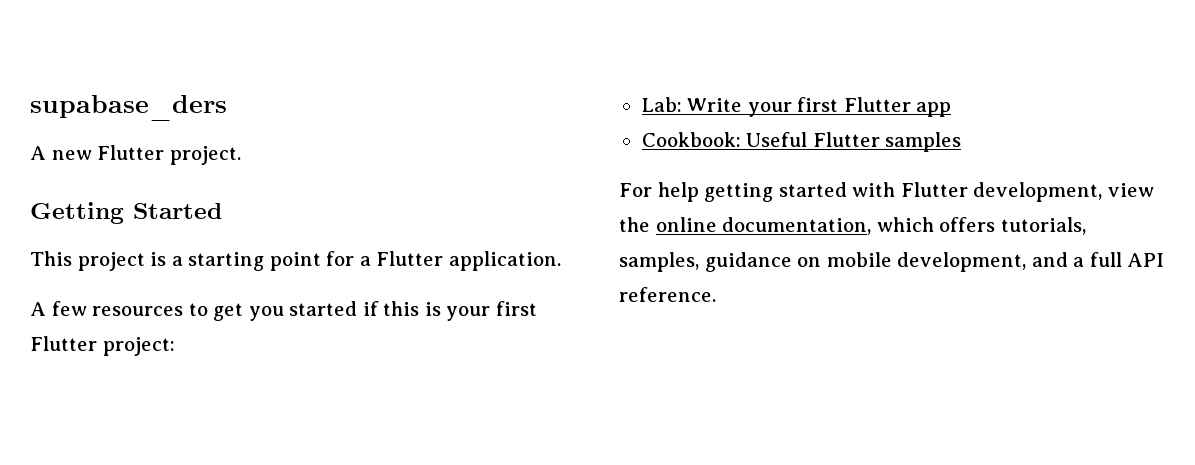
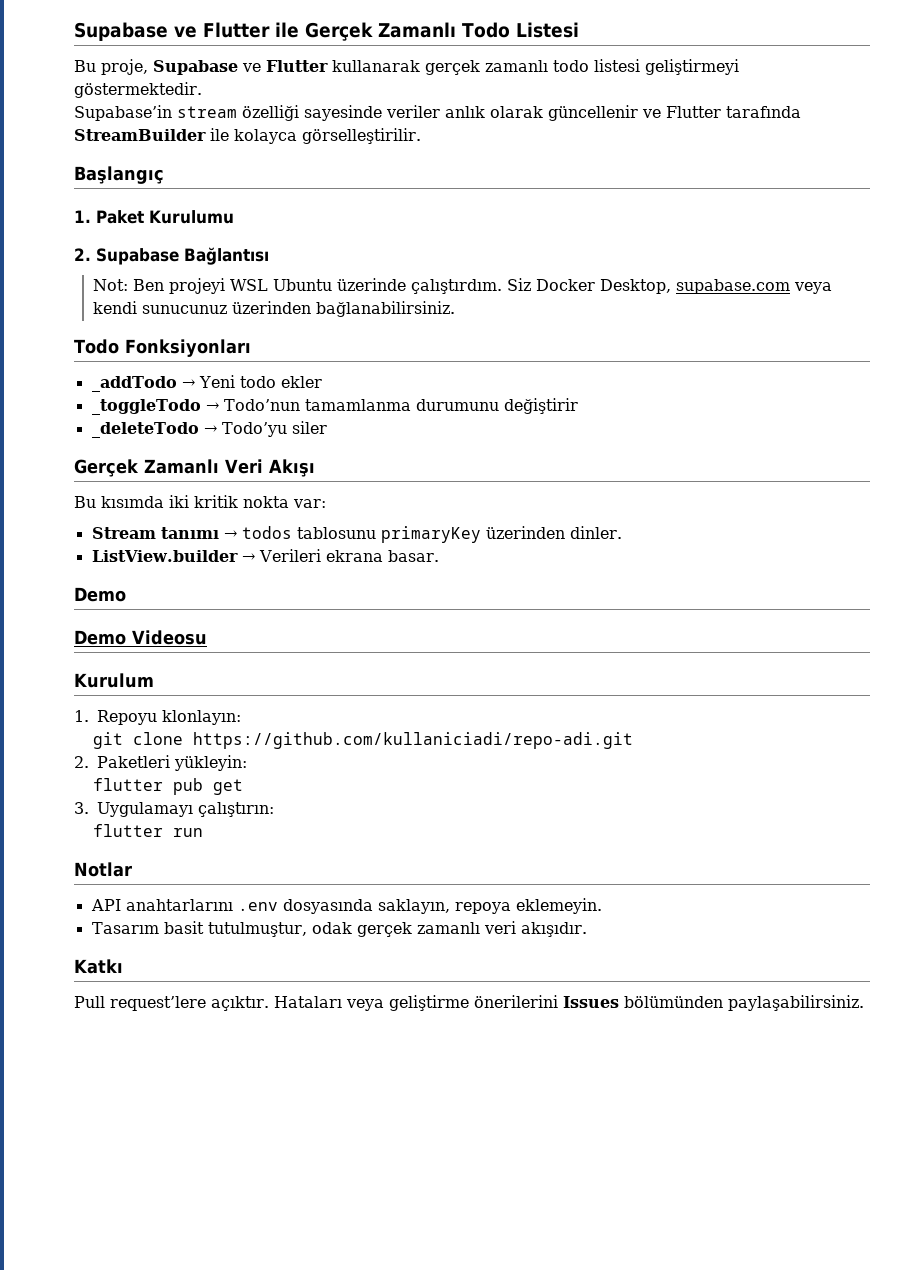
- supabase_ders
- A new Flutter project.
- Getting Started
- This project is a starting point for a Flutter application.
- A few resources to get you started if this is your first Flutter project:
- Lab: Write your first Flutter app
- Cookbook: Useful Flutter samples
- For help getting started with Flutter development, view the online documentation, which offers tutorials, samples, guidance on mobile development, and a full API reference.
+ Supabase ve Flutter ile Gerçek Zamanlı Todo Listesi
+ Bu proje, Supabase ve Flutter kullanarak gerçek zamanlı todo listesi geliştirmeyi göstermektedir.
+ Supabase’in stream özelliği sayesinde veriler anlık olarak güncellenir ve Flutter tarafında StreamBuilder ile kolayca görselleştirilir.
+ Başlangıç
+ 1. Paket Kurulumu
+ 2. Supabase Bağlantısı
+ Not: Ben projeyi WSL Ubuntu üzerinde çalıştırdım. Siz Docker Desktop, supabase.com veya kendi sunucunuz üzerinden bağlanabilirsiniz.
+ Todo Fonksiyonları
+ _addTodo → Yeni todo ekler
+ _toggleTodo → Todo’nun tamamlanma durumunu değiştirir
+ _deleteTodo → Todo’yu siler
+ Gerçek Zamanlı Veri Akışı
+ Bu kısımda iki kritik nokta var:
+ Stream tanımı → todos tablosunu primaryKey üzerinden dinler.
+ ListView.builder → Verileri ekrana basar.
+ Demo
+ Demo Videosu
+ Kurulum
+ 1. Repoyu klonlayın:
+ git clone https://github.com/kullaniciadi/repo-adi.git
+ 2. Paketleri yükleyin:
+ flutter pub get
+ 3. Uygulamayı çalıştırın:
+ flutter run
+ Notlar
+ API anahtarlarını .env dosyasında saklayın, repoya eklemeyin.
+ Tasarım basit tutulmuştur, odak gerçek zamanlı veri akışıdır.
+ Katkı
+ Pull request’lere açıktır. Hataları veya geliştirme önerilerini Issues bölümünden paylaşabilirsiniz.

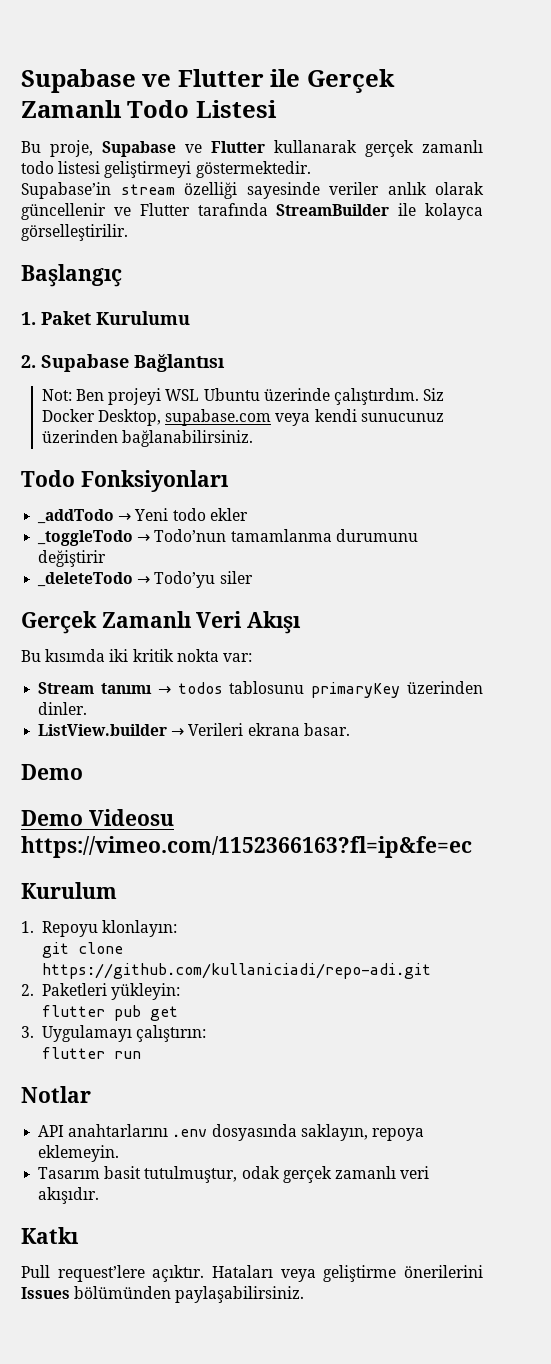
- Demo Videosu
+ Demo Videosu https://vimeo.com/1152366163?fl=ip&fe=ec

